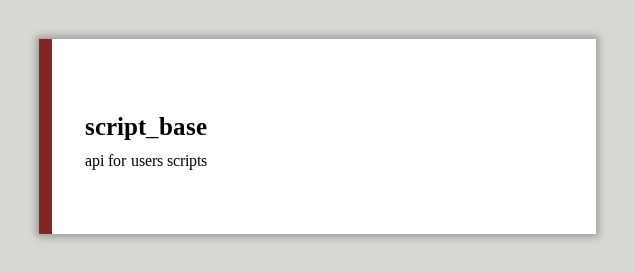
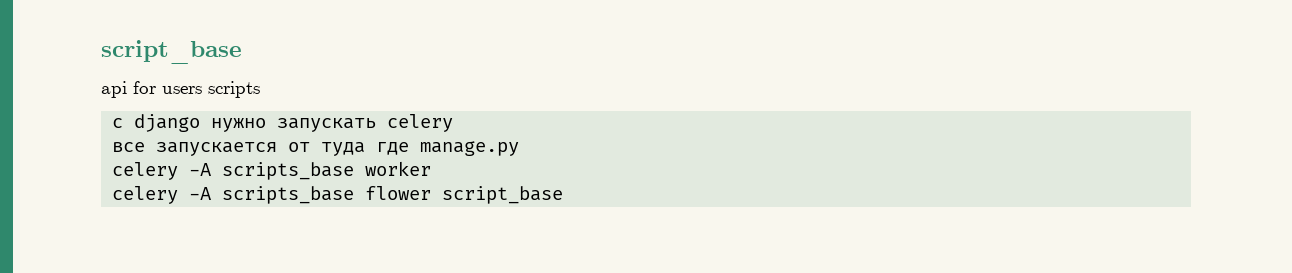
+ c django нужно запускать celery
+ все запускается от туда где manage.py
+ celery -A scripts_base worker
+ celery -A scripts_base flower script_base

